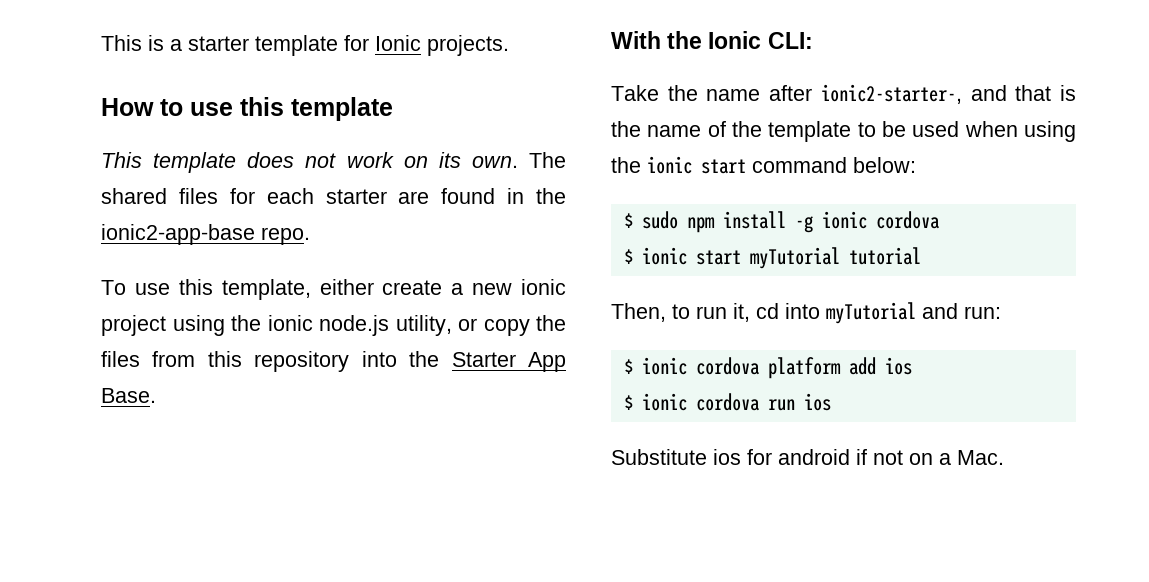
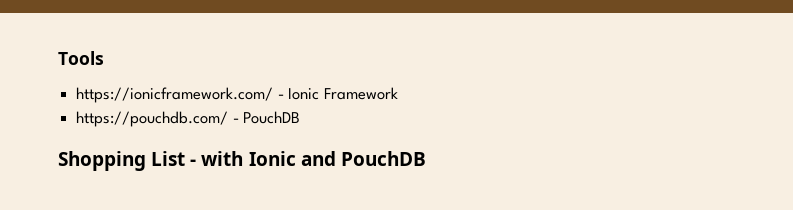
- This is a starter template for Ionic projects.
- How to use this template
- This template does not work on its own. The shared files for each starter are found in the ionic2-app-base repo.
- To use this template, either create a new ionic project using the ionic node.js utility, or copy the files from this repository into the Starter App Base.
- With the Ionic CLI:
- Take the name after ionic2-starter-, and that is the name of the template to be used when using the ionic start command below:
- $ sudo npm install -g ionic cordova
- $ ionic start myTutorial tutorial
- Then, to run it, cd into myTutorial and run:
- $ ionic cordova platform add ios
- $ ionic cordova run ios
- Substitute ios for android if not on a Mac.
+ Tools
+ https://ionicframework.com/ - Ionic Framework
+ https://pouchdb.com/ - PouchDB
+ Shopping List - with Ionic and PouchDB

